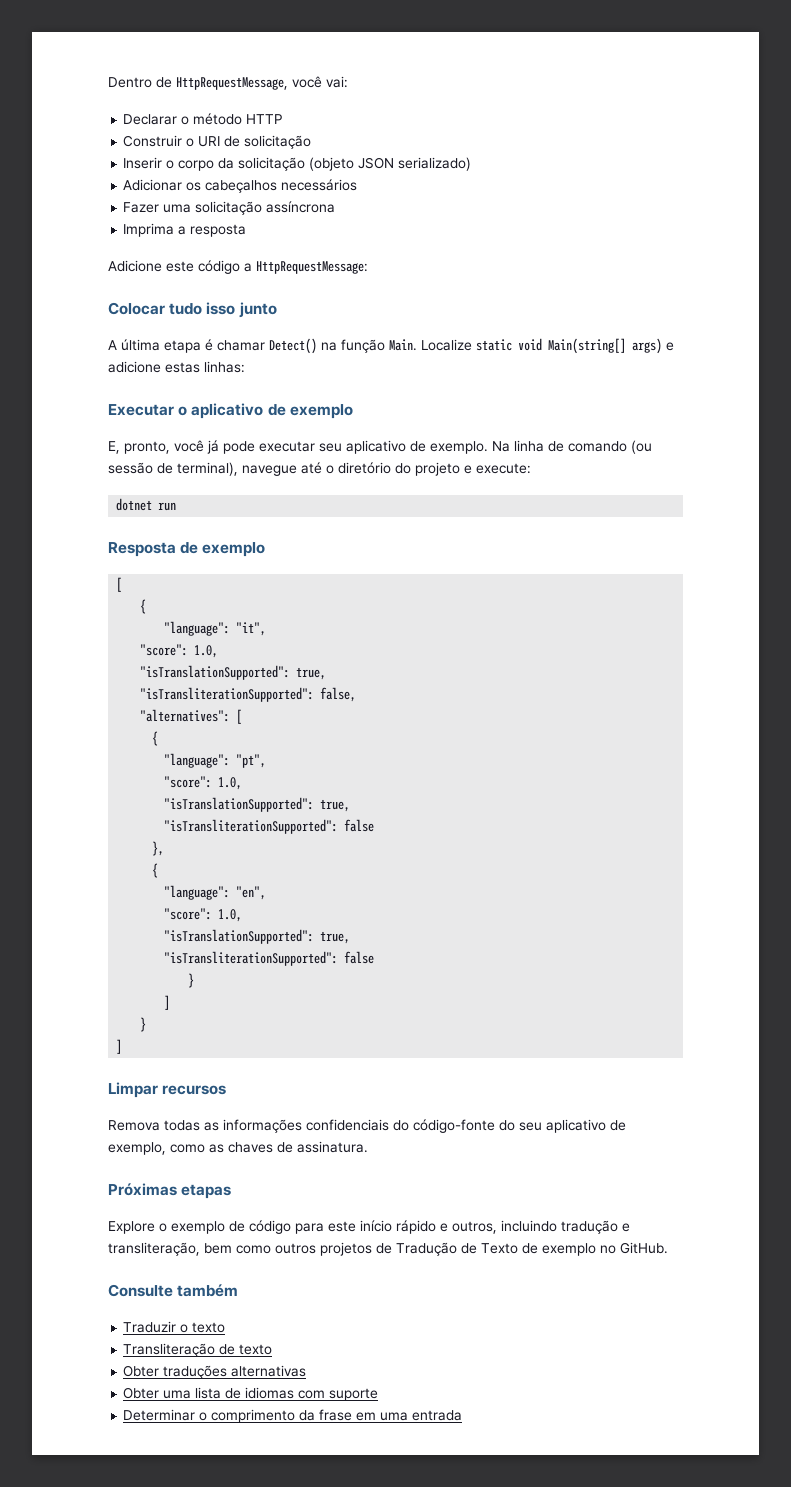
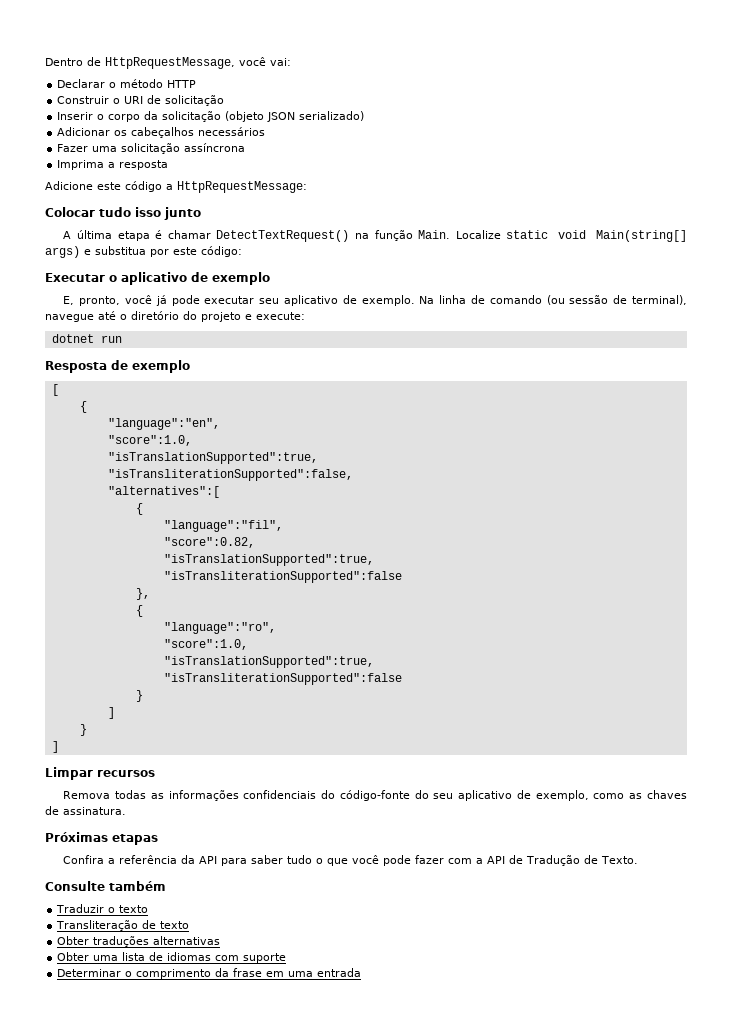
- A última etapa é chamar Detect() na função Main.
+ A última etapa é chamar DetectTextRequest() na função Main.
- Localize static void Main(string[] args) e adicione estas linhas:
+ Localize static void Main(string[] args) e substitua por este código:
- "language": "it",
- "score": 1.0,
- "isTranslationSupported": true,
- "isTransliterationSupported": false,
- "alternatives": [
+ "language":"en",
+ "score":1.0,
+ "isTranslationSupported":true,
+ "isTransliterationSupported":false,
+ "alternatives":[
  {
- "language": "pt",
- "score": 1.0,
- "isTranslationSupported": true,
- "isTransliterationSupported": false
+ "language":"fil",
+ "score":0.82,
+ "isTranslationSupported":true,
+ "isTransliterationSupported":false
  },
  {
- "language": "en",
- "score": 1.0,
- "isTranslationSupported": true,
- "isTransliterationSupported": false
+ "language":"ro",
+ "score":1.0,
+ "isTranslationSupported":true,
+ "isTransliterationSupported":false
- Explore o exemplo de código para este início rápido e outros, incluindo tradução e transliteração, bem como outros projetos de Tradução de Texto de exemplo no GitHub.
+ Confira a referência da API para saber tudo o que você pode fazer com a API de Tradução de Texto.

